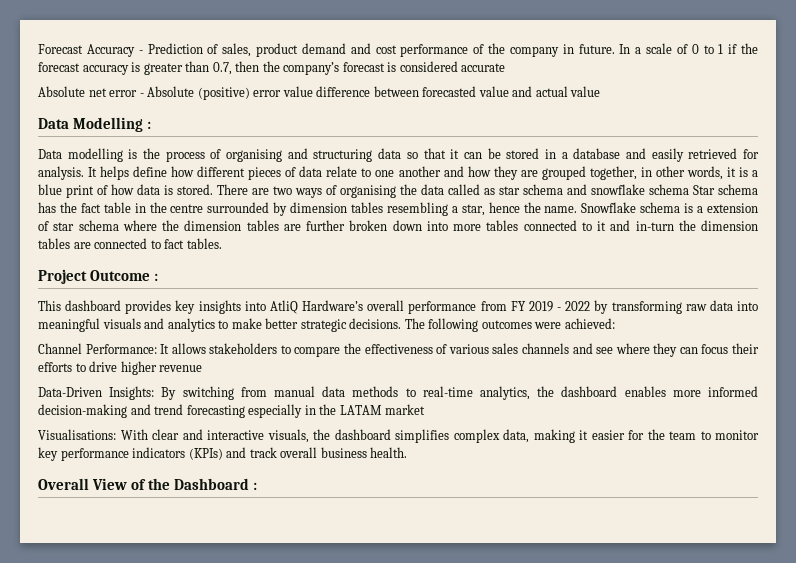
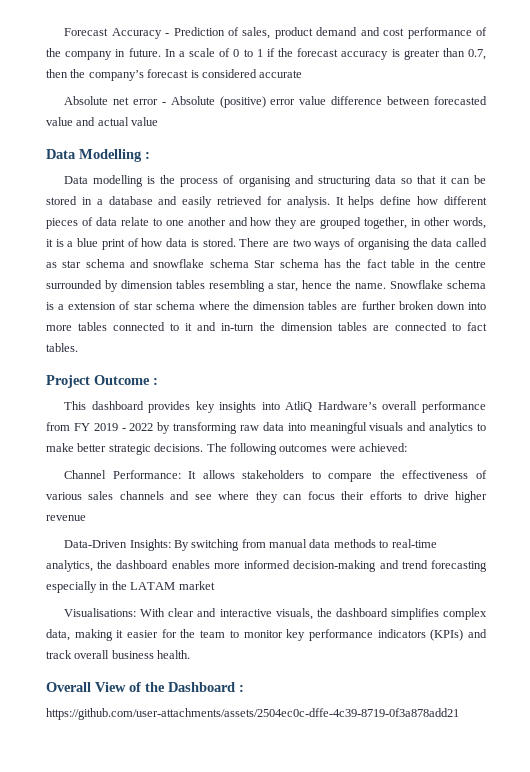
+ https://github.com/user-attachments/assets/2504ec0c-dffe-4c39-8719-0f3a878add21

